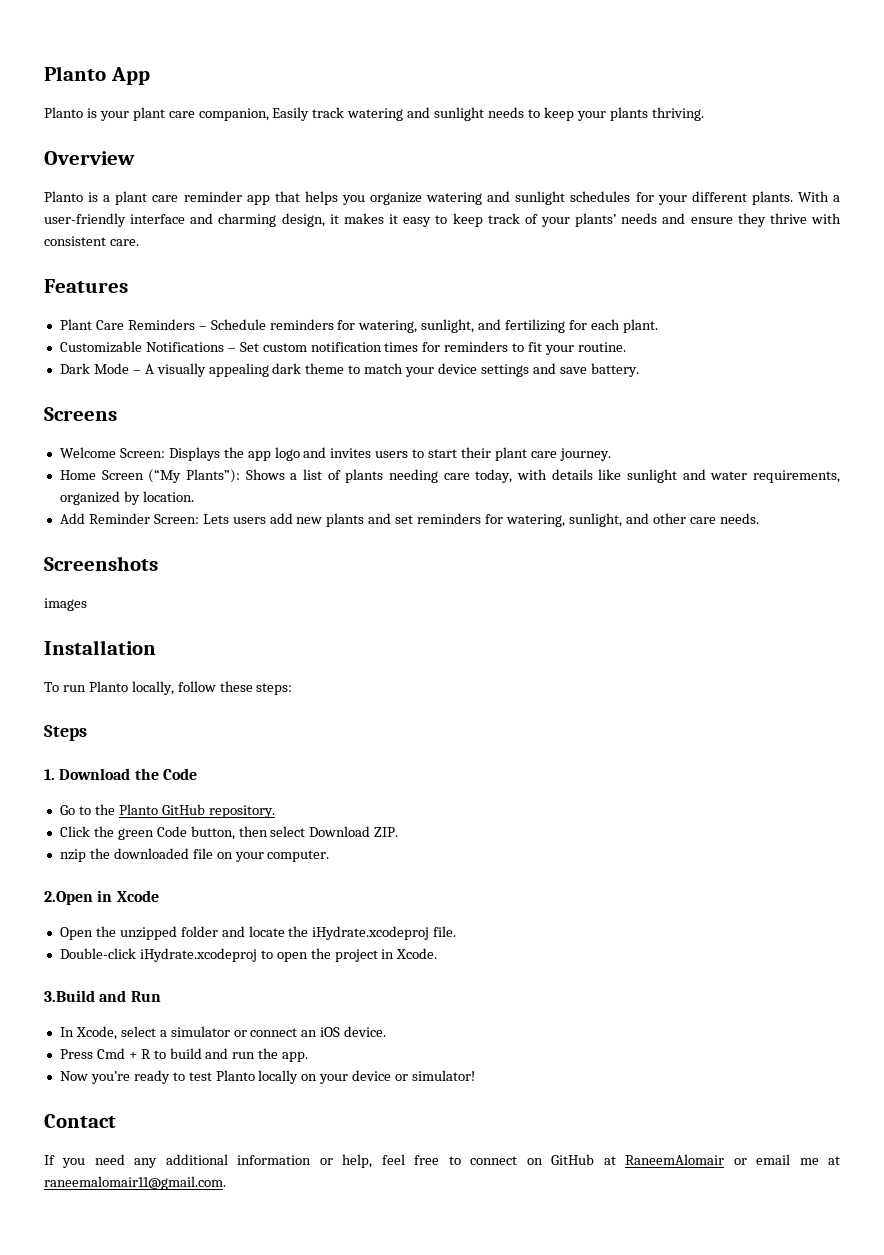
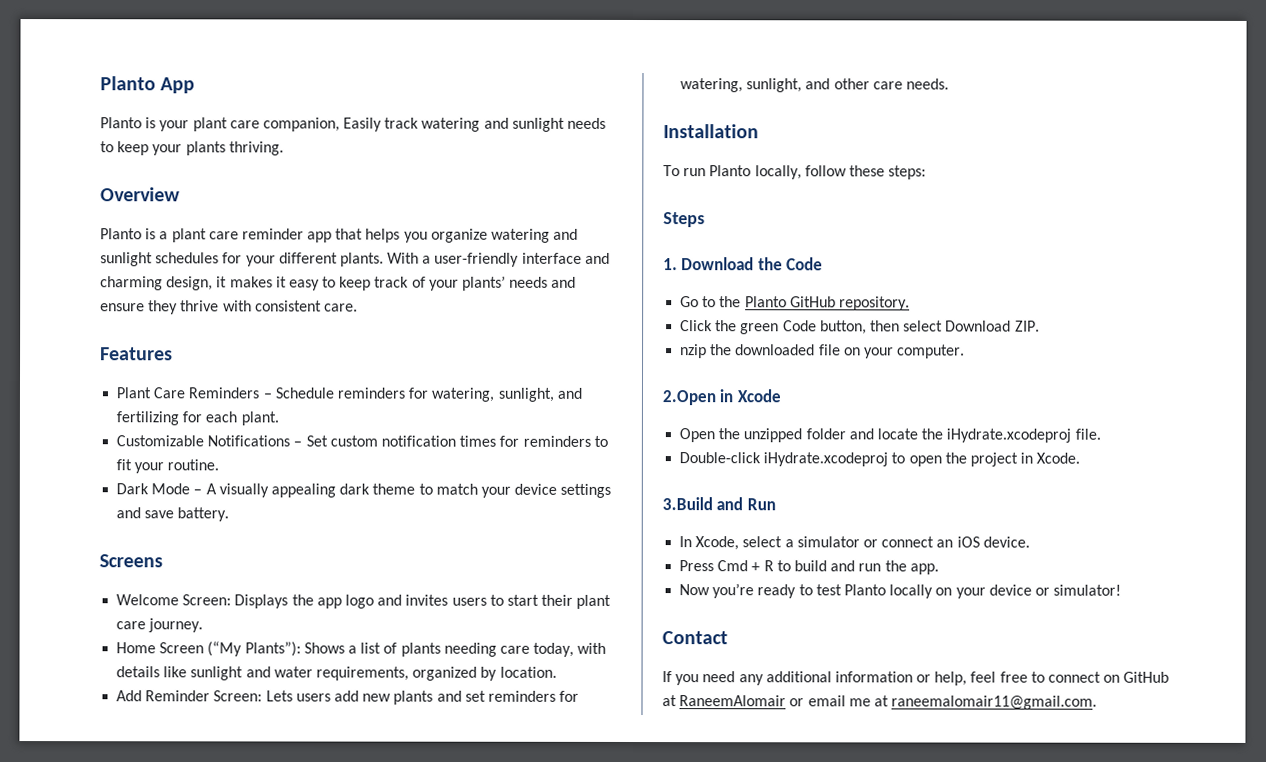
- Screenshots
- images

